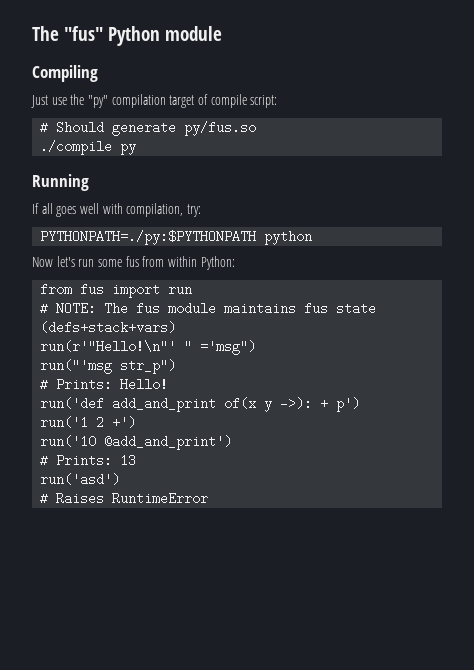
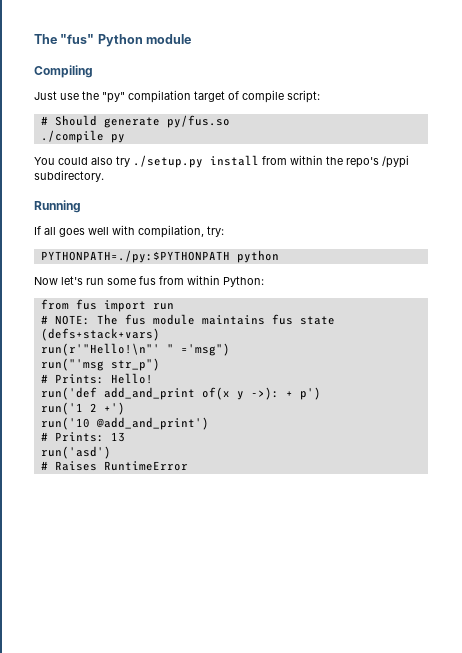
+ You could also try ./setup.py install from within the repo's /pypi subdirectory.

